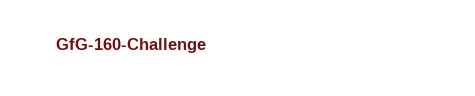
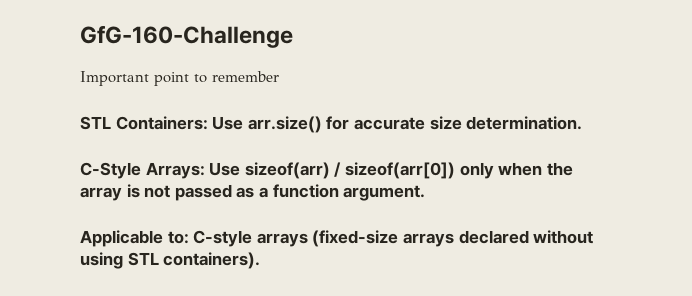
+ Important point to remember
+ STL Containers: Use arr.size() for accurate size determination.
+ C-Style Arrays: Use sizeof(arr) / sizeof(arr[0]) only when the array is not passed as a function argument.
+ Applicable to: C-style arrays (fixed-size arrays declared without using STL containers).

